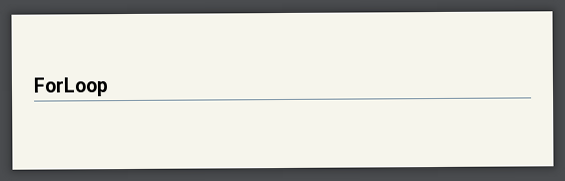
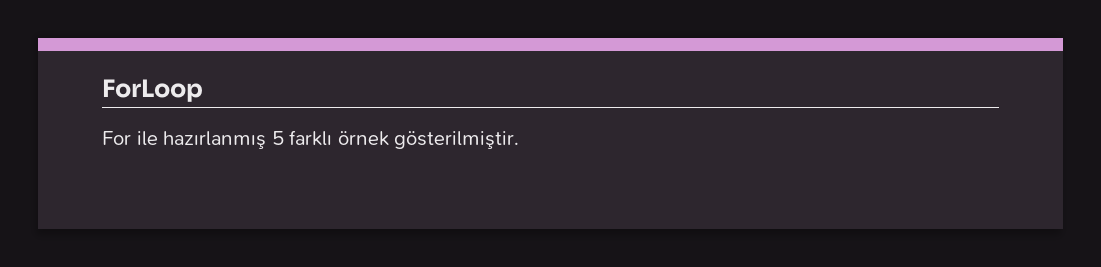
+ For ile hazırlanmış 5 farklı örnek gösterilmiştir.

